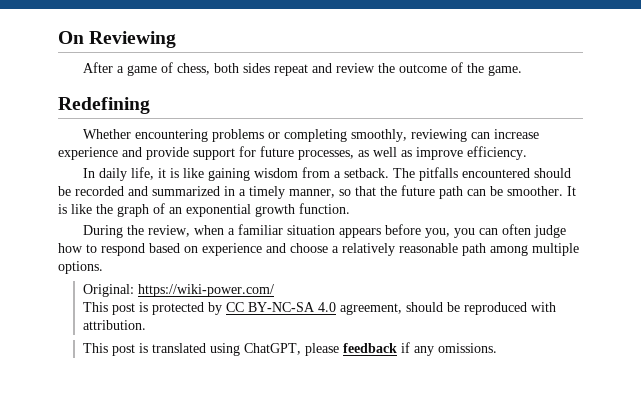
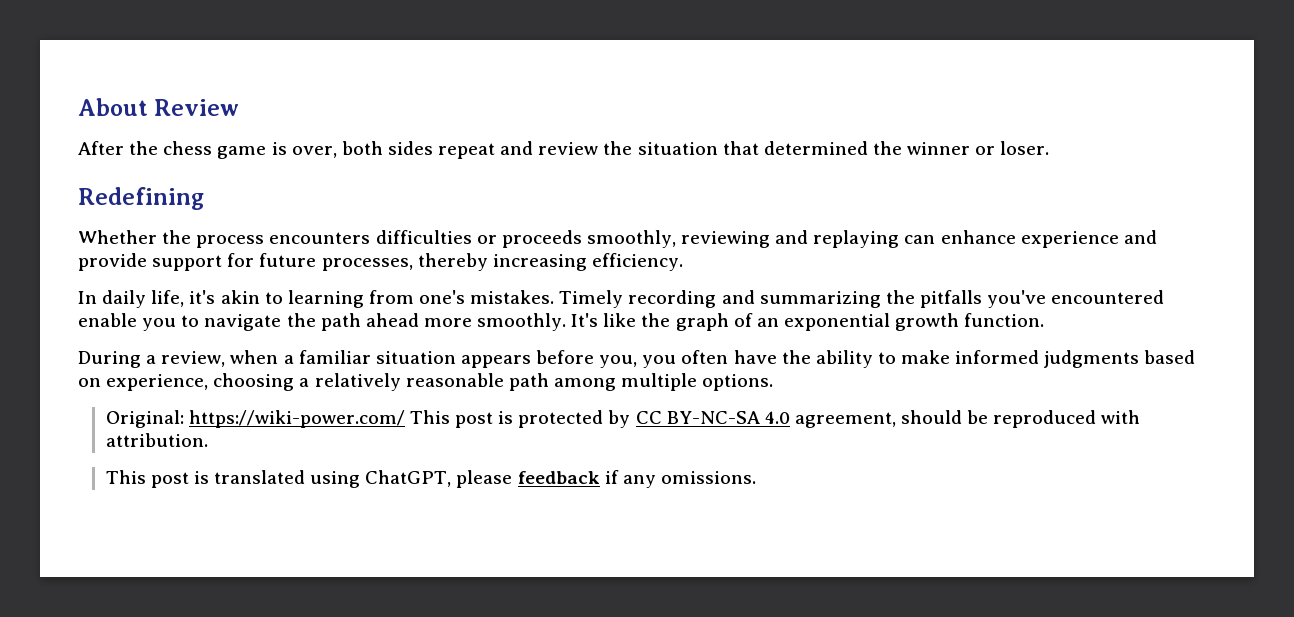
- On Reviewing
+ About Review
- After a game of chess, both sides repeat and review the outcome of the game.
+ After the chess game is over, both sides repeat and review the situation that determined the winner or loser.
  Redefining
- Whether encountering problems or completing smoothly, reviewing can increase experience and provide support for future processes, as well as improve efficiency.
+ Whether the process encounters difficulties or proceeds smoothly, reviewing and replaying can enhance experience and provide support for future processes, thereby increasing efficiency.
- In daily life, it is like gaining wisdom from a setback. The pitfalls encountered should be recorded and summarized in a timely manner, so that the future path can be smoother. It is like the graph of an exponential growth function.
+ In daily life, it's akin to learning from one's mistakes. Timely recording and summarizing the pitfalls you've encountered enable you to navigate the path ahead more smoothly. It's like the graph of an exponential growth function.
- During the review, when a familiar situation appears before you, you can often judge how to respond based on experience and choose a relatively reasonable path among multiple options.
+ During a review, when a familiar situation appears before you, you often have the ability to make informed judgments based on experience, choosing a relatively reasonable path among multiple options.
- Original: https://wiki-power.com/
- This post is protected by CC BY-NC-SA 4.0 agreement, should be reproduced with attribution.
+ Original: https://wiki-power.com/ This post is protected by CC BY-NC-SA 4.0 agreement, should be reproduced with attribution.

